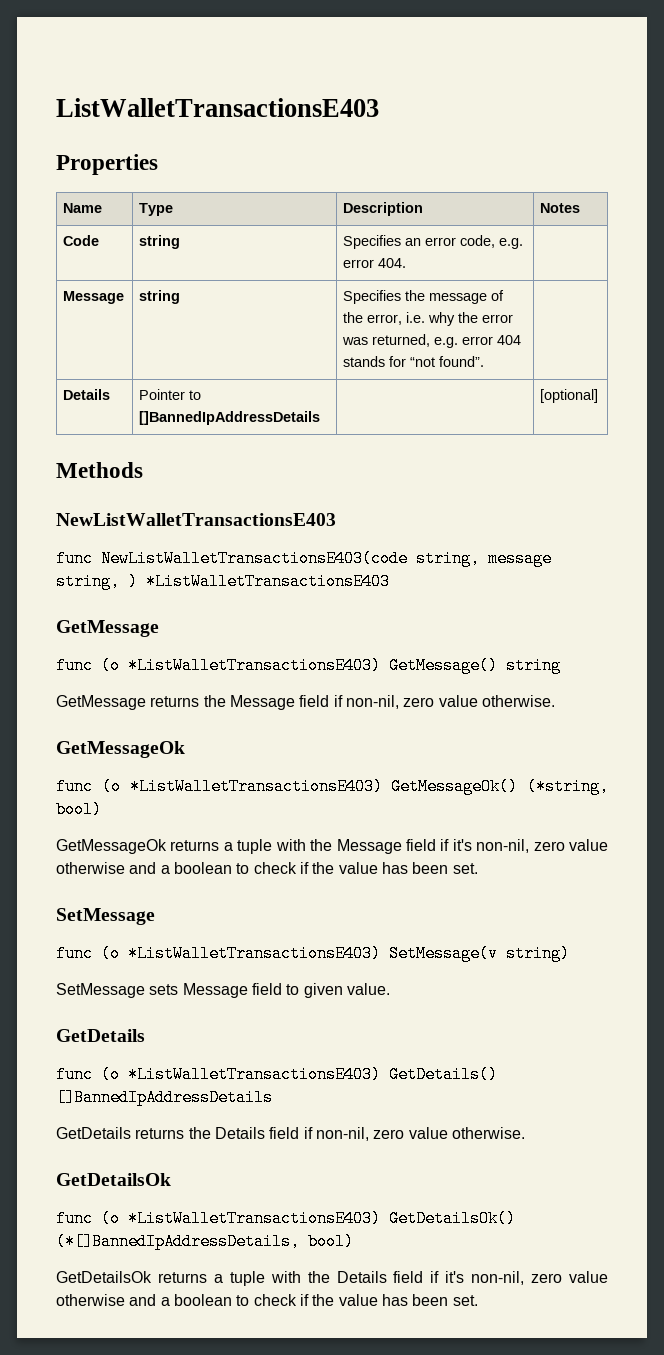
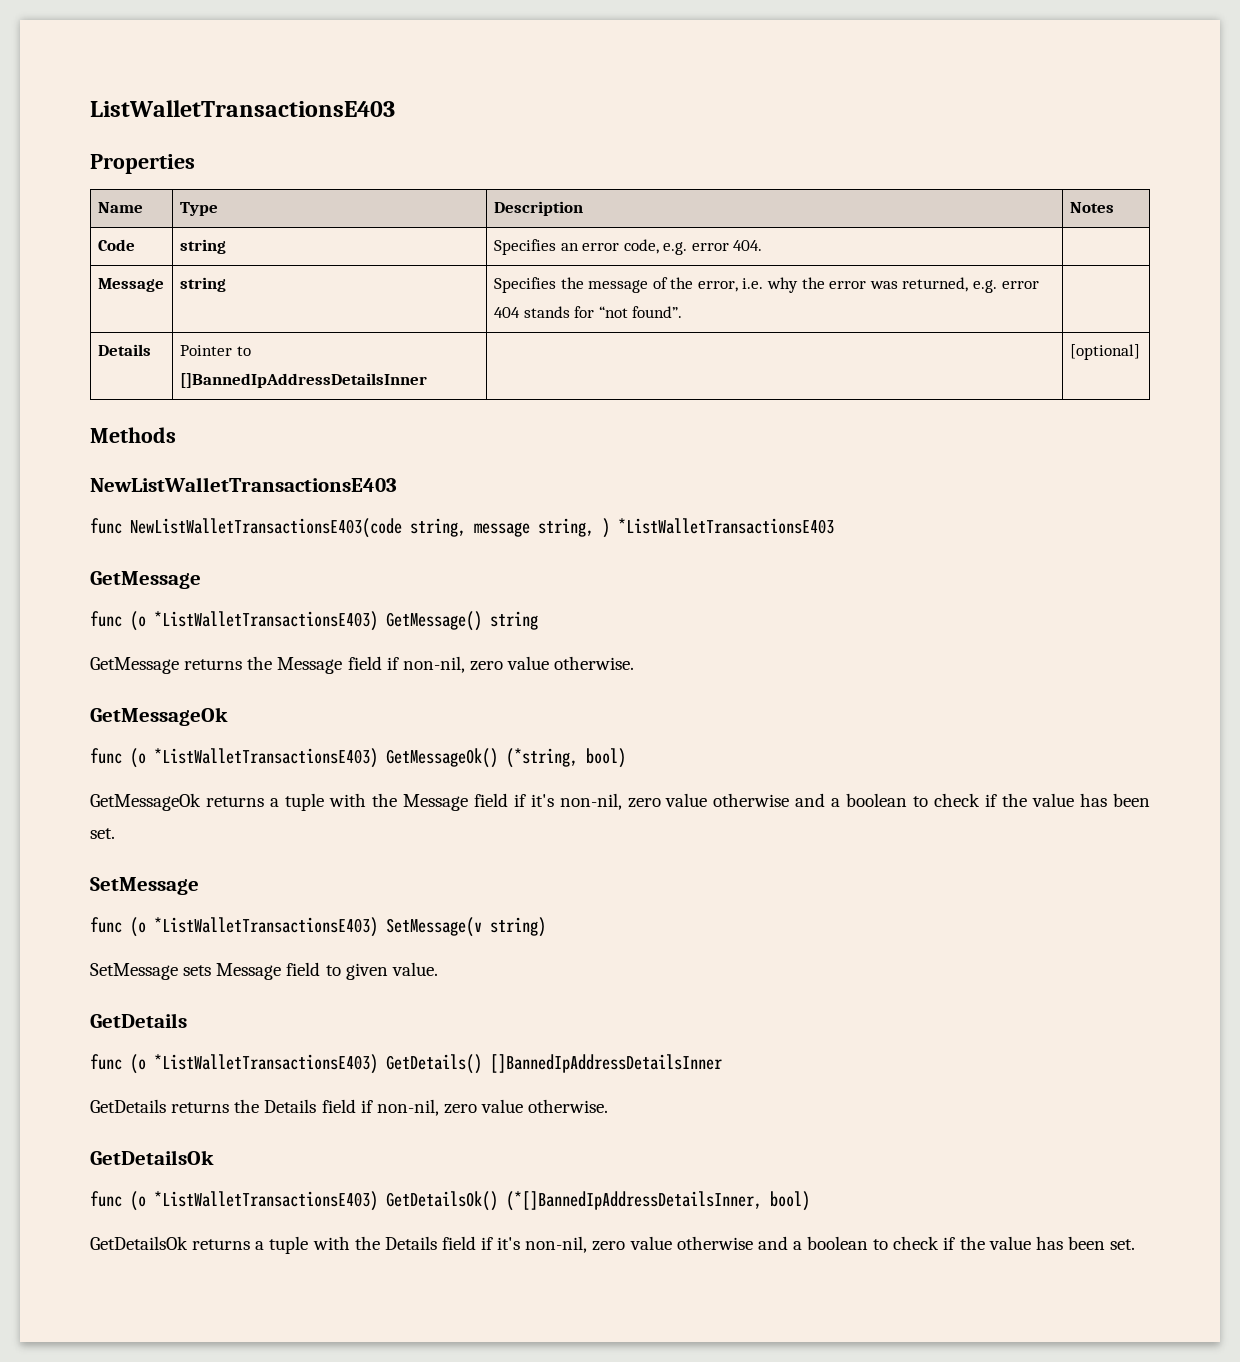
- Details | Pointer to []BannedIpAddressDetails | | [optional]
+ Details | Pointer to []BannedIpAddressDetailsInner | | [optional]
- func (o *ListWalletTransactionsE403) GetDetails() []BannedIpAddressDetails
+ func (o *ListWalletTransactionsE403) GetDetails() []BannedIpAddressDetailsInner
- func (o *ListWalletTransactionsE403) GetDetailsOk() (*[]BannedIpAddressDetails, bool)
+ func (o *ListWalletTransactionsE403) GetDetailsOk() (*[]BannedIpAddressDetailsInner, bool)

